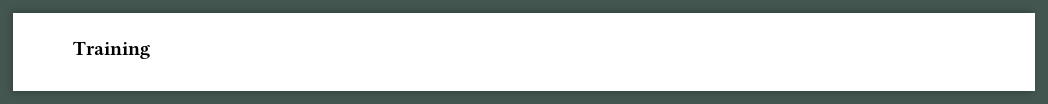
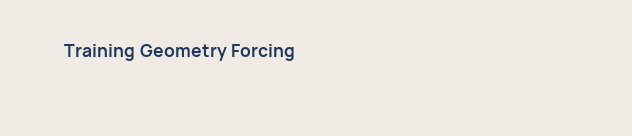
- Training
+ Training Geometry Forcing

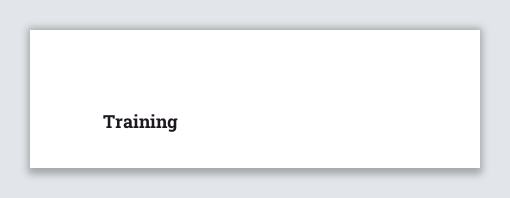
- Training Geometry Forcing
+ Training

